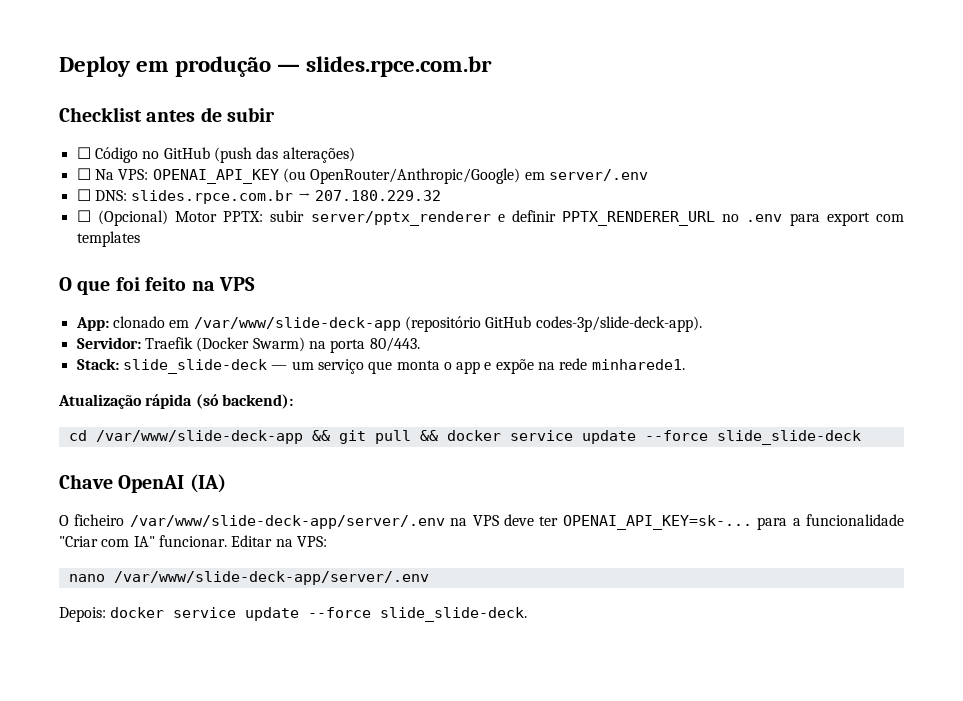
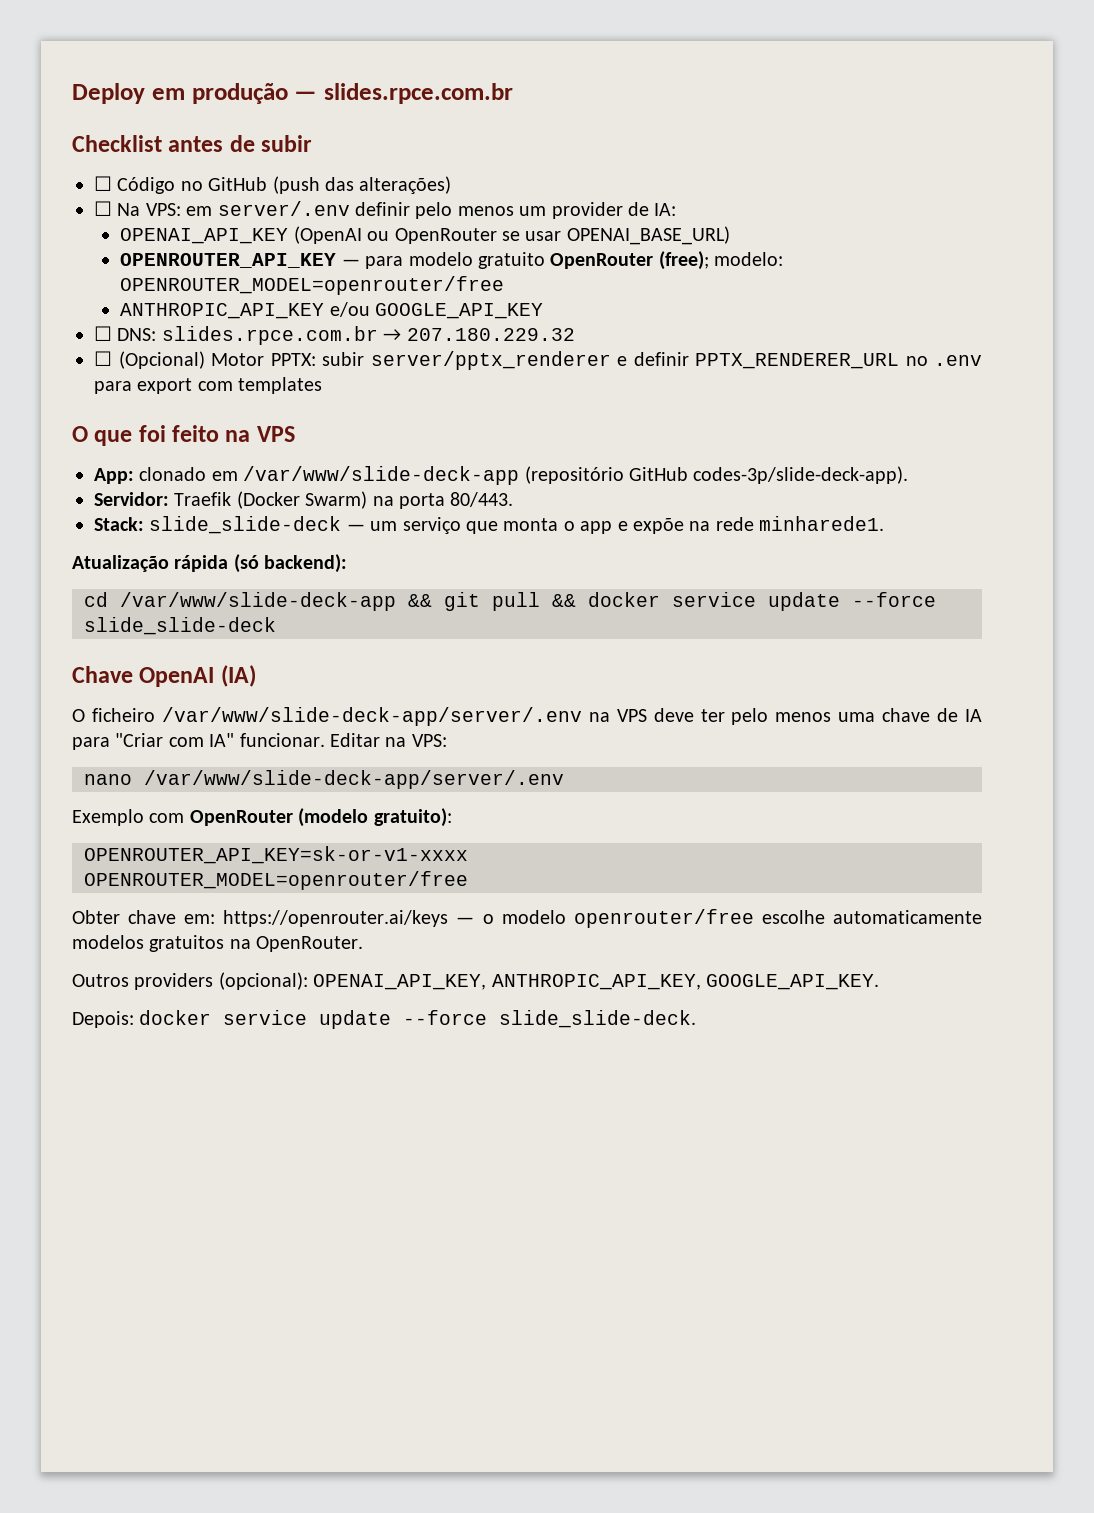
- ☐ Na VPS: OPENAI_API_KEY (ou OpenRouter/Anthropic/Google) em server/.env
+ ☐ Na VPS: em server/.env definir pelo menos um provider de IA:
+ OPENAI_API_KEY (OpenAI ou OpenRouter se usar OPENAI_BASE_URL)
+ OPENROUTER_API_KEY — para modelo gratuito OpenRouter (free); modelo: OPENROUTER_MODEL=openrouter/free
+ ANTHROPIC_API_KEY e/ou GOOGLE_API_KEY
- O ficheiro /var/www/slide-deck-app/server/.env na VPS deve ter OPENAI_API_KEY=sk-... para a funcionalidade "Criar com IA" funcionar.
+ O ficheiro /var/www/slide-deck-app/server/.env na VPS deve ter pelo menos uma chave de IA para "Criar com IA" funcionar.
+ Exemplo com OpenRouter (modelo gratuito):
+ OPENROUTER_API_KEY=sk-or-v1-xxxx
+ OPENROUTER_MODEL=openrouter/free
+ Obter chave em: https://openrouter.ai/keys — o modelo openrouter/free escolhe automaticamente modelos gratuitos na OpenRouter.
+ Outros providers (opcional): OPENAI_API_KEY, ANTHROPIC_API_KEY, GOOGLE_API_KEY.

